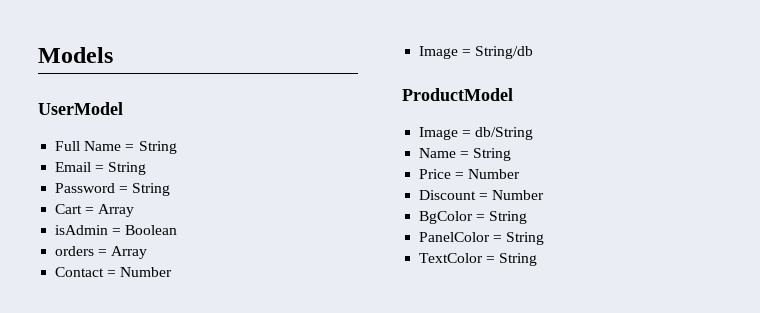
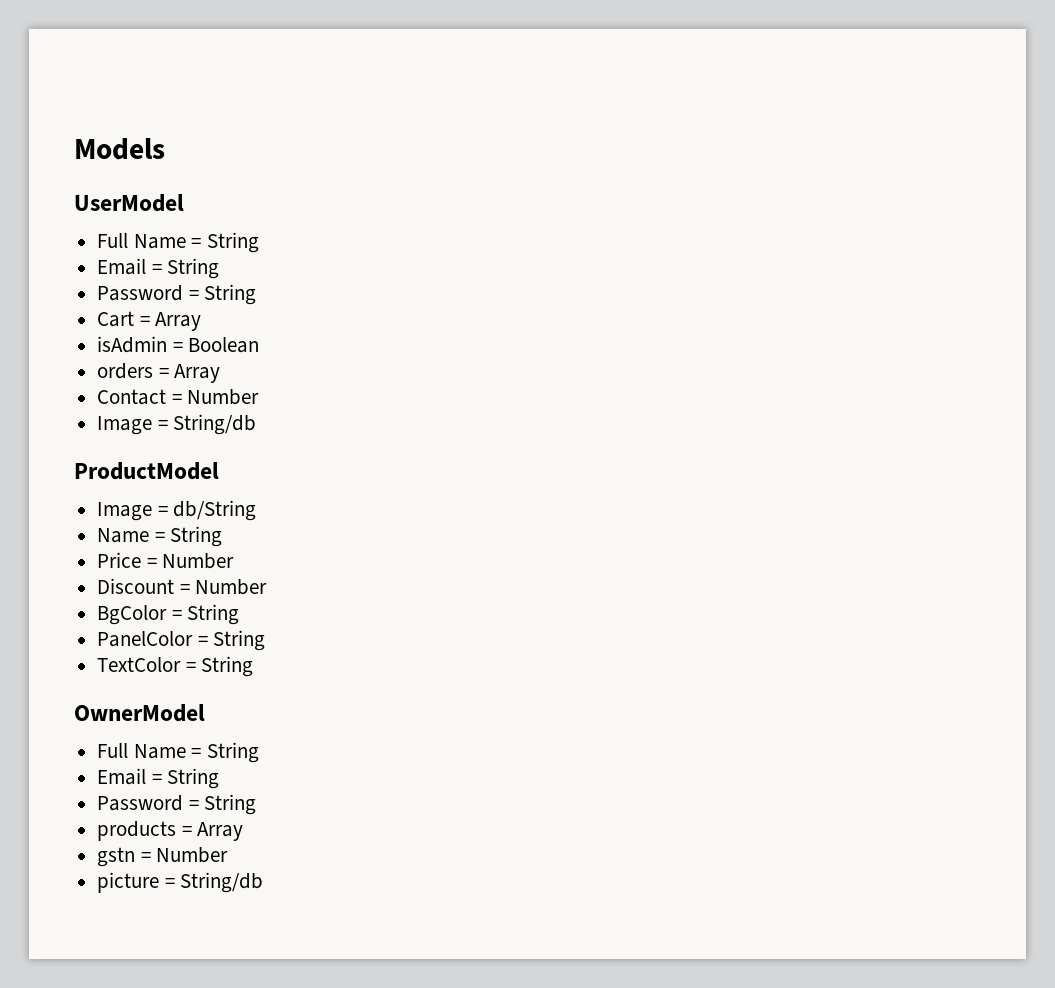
+ OwnerModel
+ Full Name = String
+ Email = String
+ Password = String
+ products = Array
+ gstn = Number
+ picture = String/db

